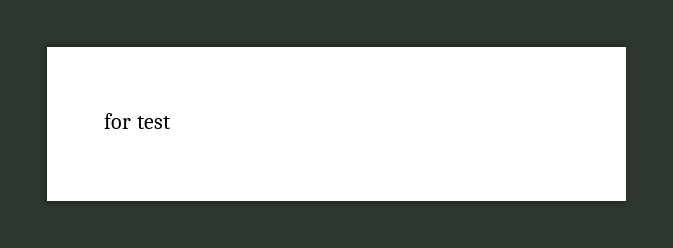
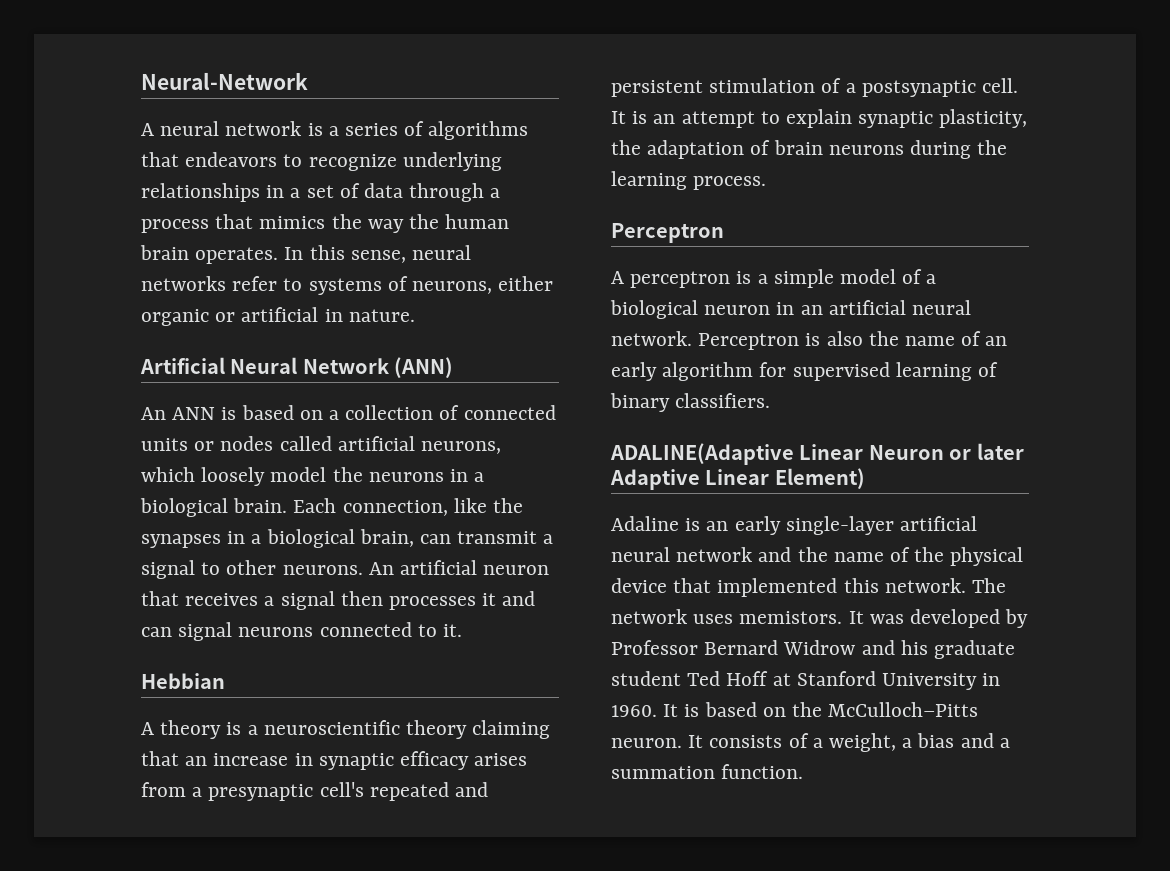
- for test
+ Neural-Network
+ A neural network is a series of algorithms that endeavors to recognize underlying relationships in a set of data through a process that mimics the way the human brain operates. In this sense, neural networks refer to systems of neurons, either organic or artificial in nature.
+ Artificial Neural Network (ANN)
+ An ANN is based on a collection of connected units or nodes called artificial neurons, which loosely model the neurons in a biological brain. Each connection, like the synapses in a biological brain, can transmit a signal to other neurons. An artificial neuron that receives a signal then processes it and can signal neurons connected to it.
+ Hebbian
+ A theory is a neuroscientific theory claiming that an increase in synaptic efficacy arises from a presynaptic cell's repeated and persistent stimulation of a postsynaptic cell. It is an attempt to explain synaptic plasticity, the adaptation of brain neurons during the learning process.
+ Perceptron
+ A perceptron is a simple model of a biological neuron in an artificial neural network. Perceptron is also the name of an early algorithm for supervised learning of binary classifiers.
+ ADALINE(Adaptive Linear Neuron or later Adaptive Linear Element)
+ Adaline is an early single-layer artificial neural network and the name of the physical device that implemented this network. The network uses memistors. It was developed by Professor Bernard Widrow and his graduate student Ted Hoff at Stanford University in 1960. It is based on the McCulloch–Pitts neuron. It consists of a weight, a bias and a summation function.

